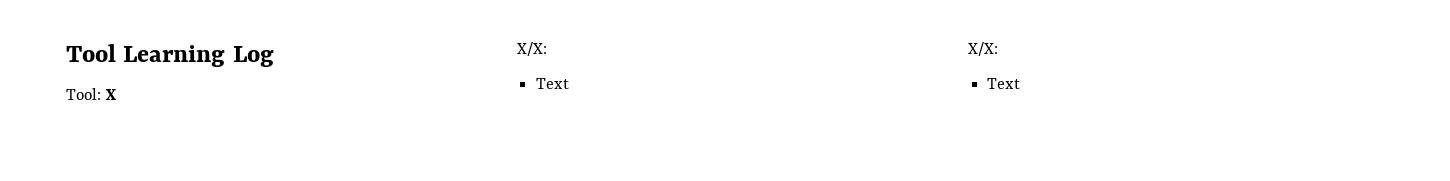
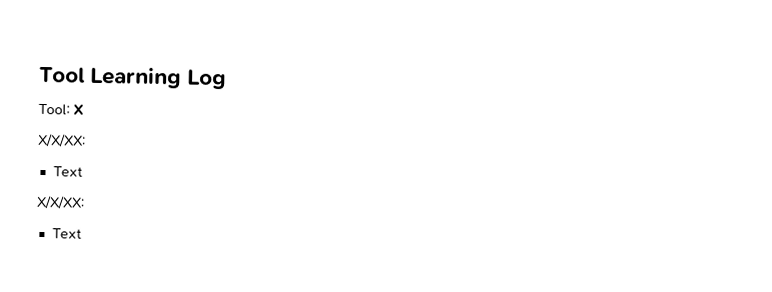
  Tool: X
- X/X:
+ X/X/XX:
  Text
- X/X:
+ X/X/XX:

